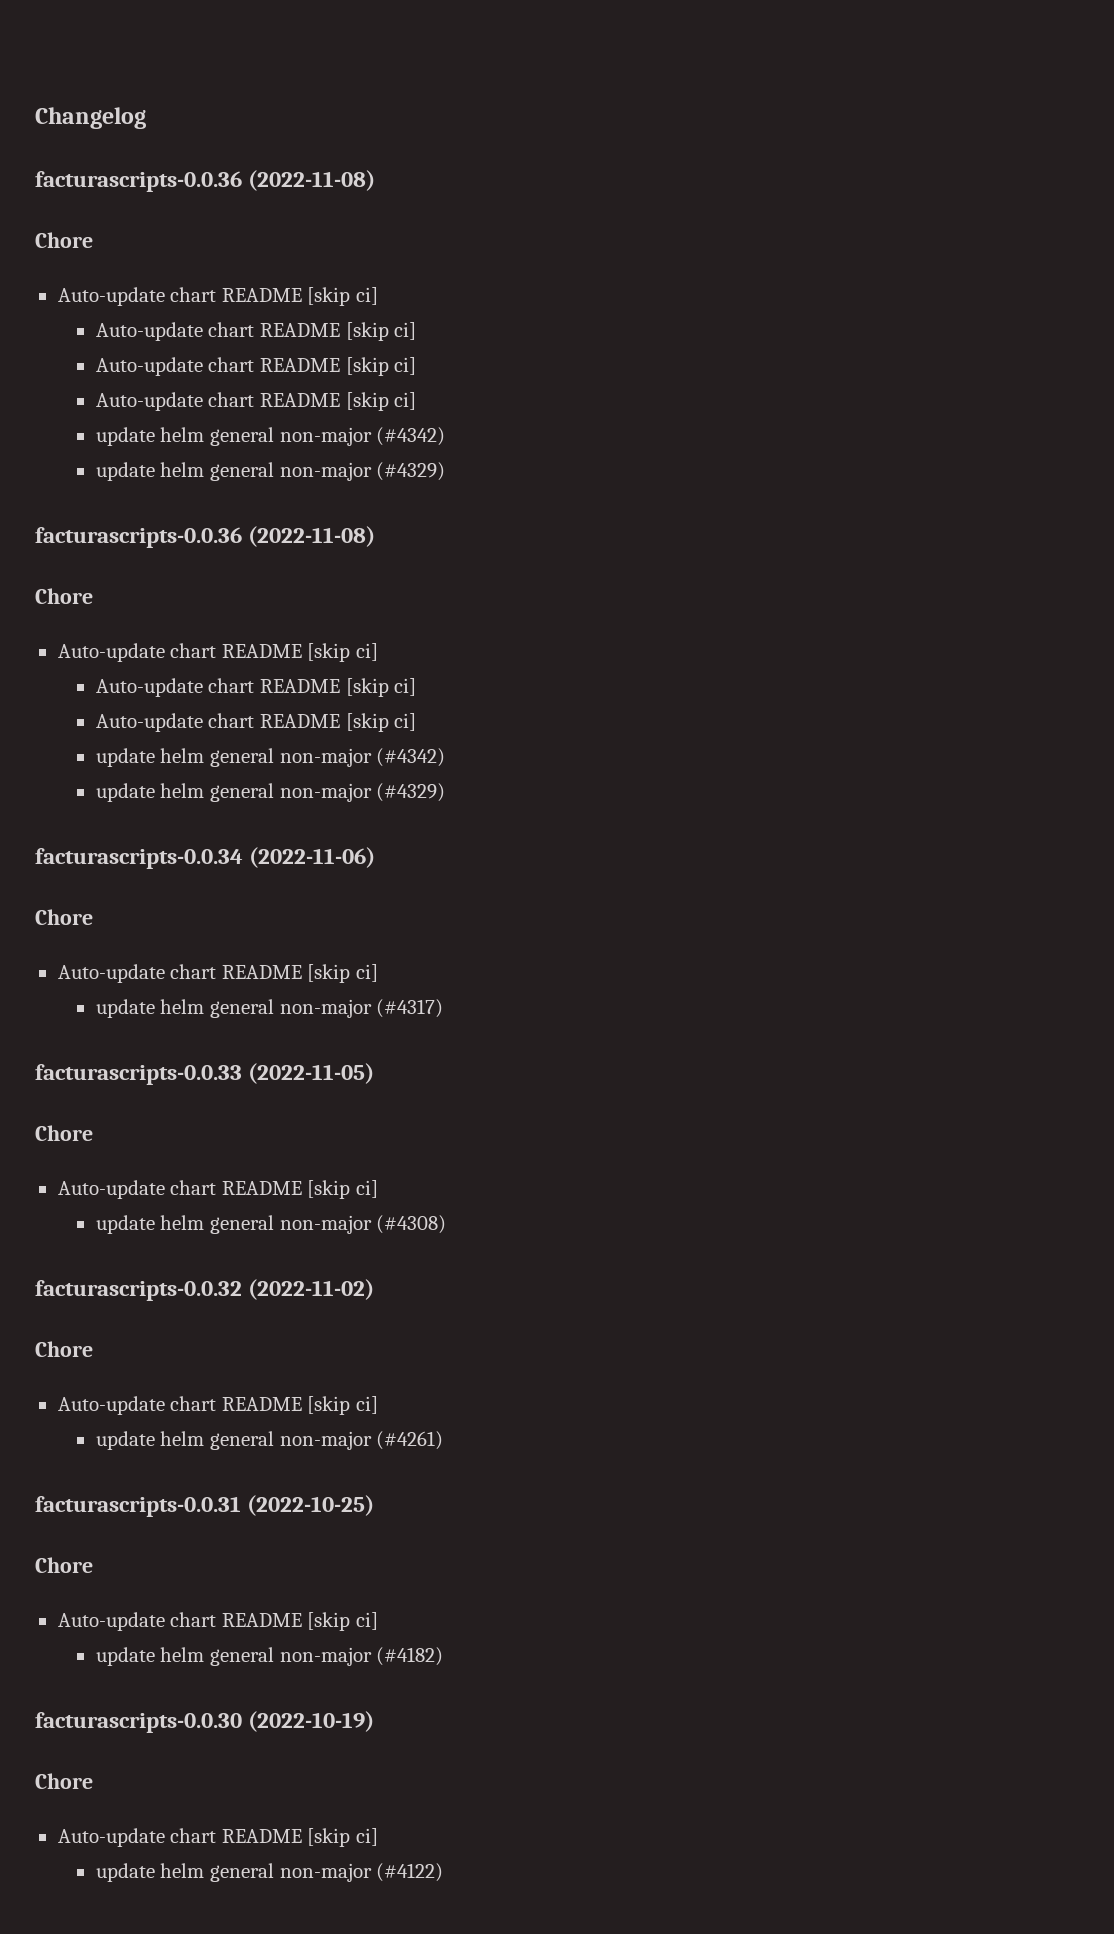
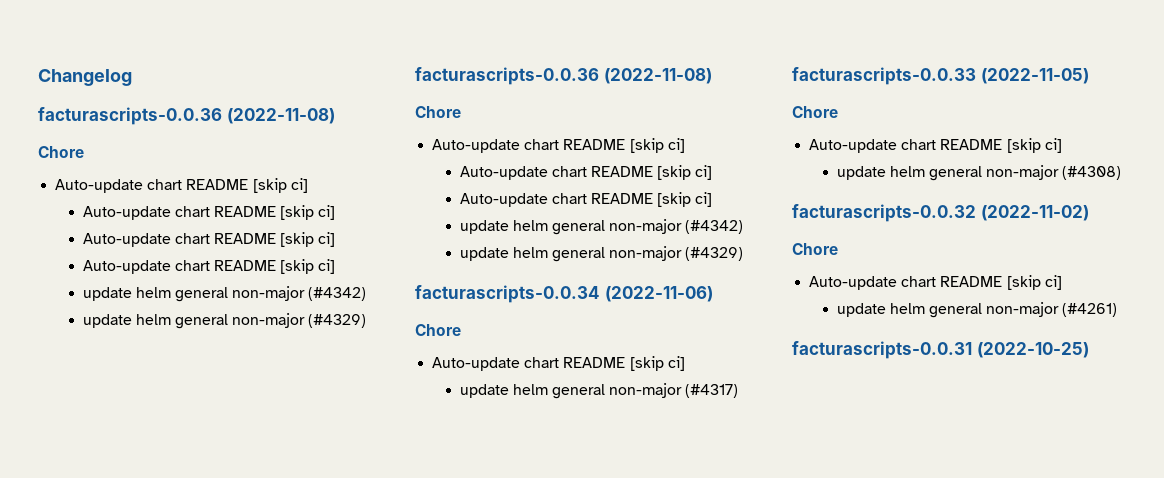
  facturascripts-0.0.31 (2022-10-25)
- Chore
- Auto-update chart README [skip ci]
- update helm general non-major (#4182)
- facturascripts-0.0.30 (2022-10-19)
- Chore
- Auto-update chart README [skip ci]
- update helm general non-major (#4122)

